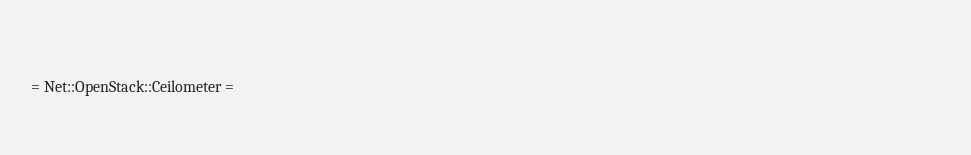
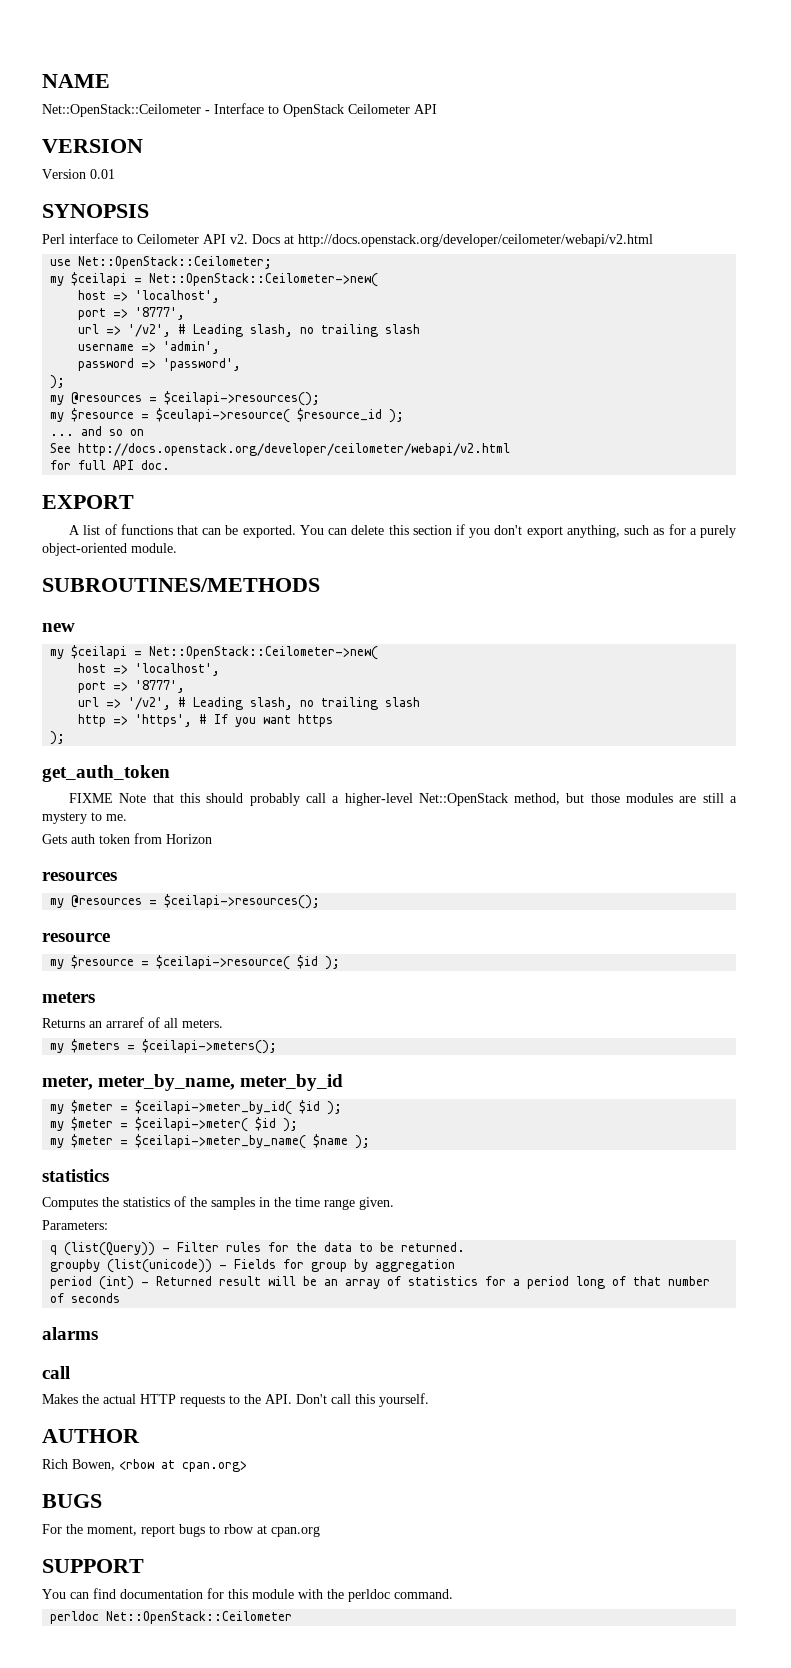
- = Net::OpenStack::Ceilometer =
+ NAME
+ Net::OpenStack::Ceilometer - Interface to OpenStack Ceilometer API
+ VERSION
+ Version 0.01
+ SYNOPSIS
+ Perl interface to Ceilometer API v2. Docs at http://docs.openstack.org/developer/ceilometer/webapi/v2.html
+ use Net::OpenStack::Ceilometer;
+ my $ceilapi = Net::OpenStack::Ceilometer->new(
+ host => 'localhost',
+ port => '8777',
+ url => '/v2', # Leading slash, no trailing slash
+ username => 'admin',
+ password => 'password',
+ );
+ my @resources = $ceilapi->resources();
+ my $resource = $ceulapi->resource( $resource_id );
+ ... and so on
+ See http://docs.openstack.org/developer/ceilometer/webapi/v2.html
+ for full API doc.
+ EXPORT
+ A list of functions that can be exported. You can delete this section if you don't export anything, such as for a purely object-oriented module.
+ SUBROUTINES/METHODS
+ new
+ my $ceilapi = Net::OpenStack::Ceilometer->new(
+ host => 'localhost',
+ port => '8777',
+ url => '/v2', # Leading slash, no trailing slash
+ http => 'https', # If you want https
+ );
+ get_auth_token
+ FIXME Note that this should probably call a higher-level Net::OpenStack method, but those modules are still a mystery to me.
+ Gets auth token from Horizon
+ resources
+ my @resources = $ceilapi->resources();
+ resource
+ my $resource = $ceilapi->resource( $id );
+ meters
+ Returns an arraref of all meters.
+ my $meters = $ceilapi->meters();
+ meter, meter_by_name, meter_by_id
+ my $meter = $ceilapi->meter_by_id( $id );
+ my $meter = $ceilapi->meter( $id );
+ my $meter = $ceilapi->meter_by_name( $name );
+ statistics
+ Computes the statistics of the samples in the time range given.
+ Parameters:
+ q (list(Query)) - Filter rules for the data to be returned.
+ groupby (list(unicode)) - Fields for group by aggregation
+ period (int) - Returned result will be an array of statistics for a period long of that number of seconds
+ alarms
+ call
+ Makes the actual HTTP requests to the API. Don't call this yourself.
+ AUTHOR
+ Rich Bowen, <rbow at cpan.org>
+ BUGS
+ For the moment, report bugs to rbow at cpan.org
+ SUPPORT
+ You can find documentation for this module with the perldoc command.
+ perldoc Net::OpenStack::Ceilometer

